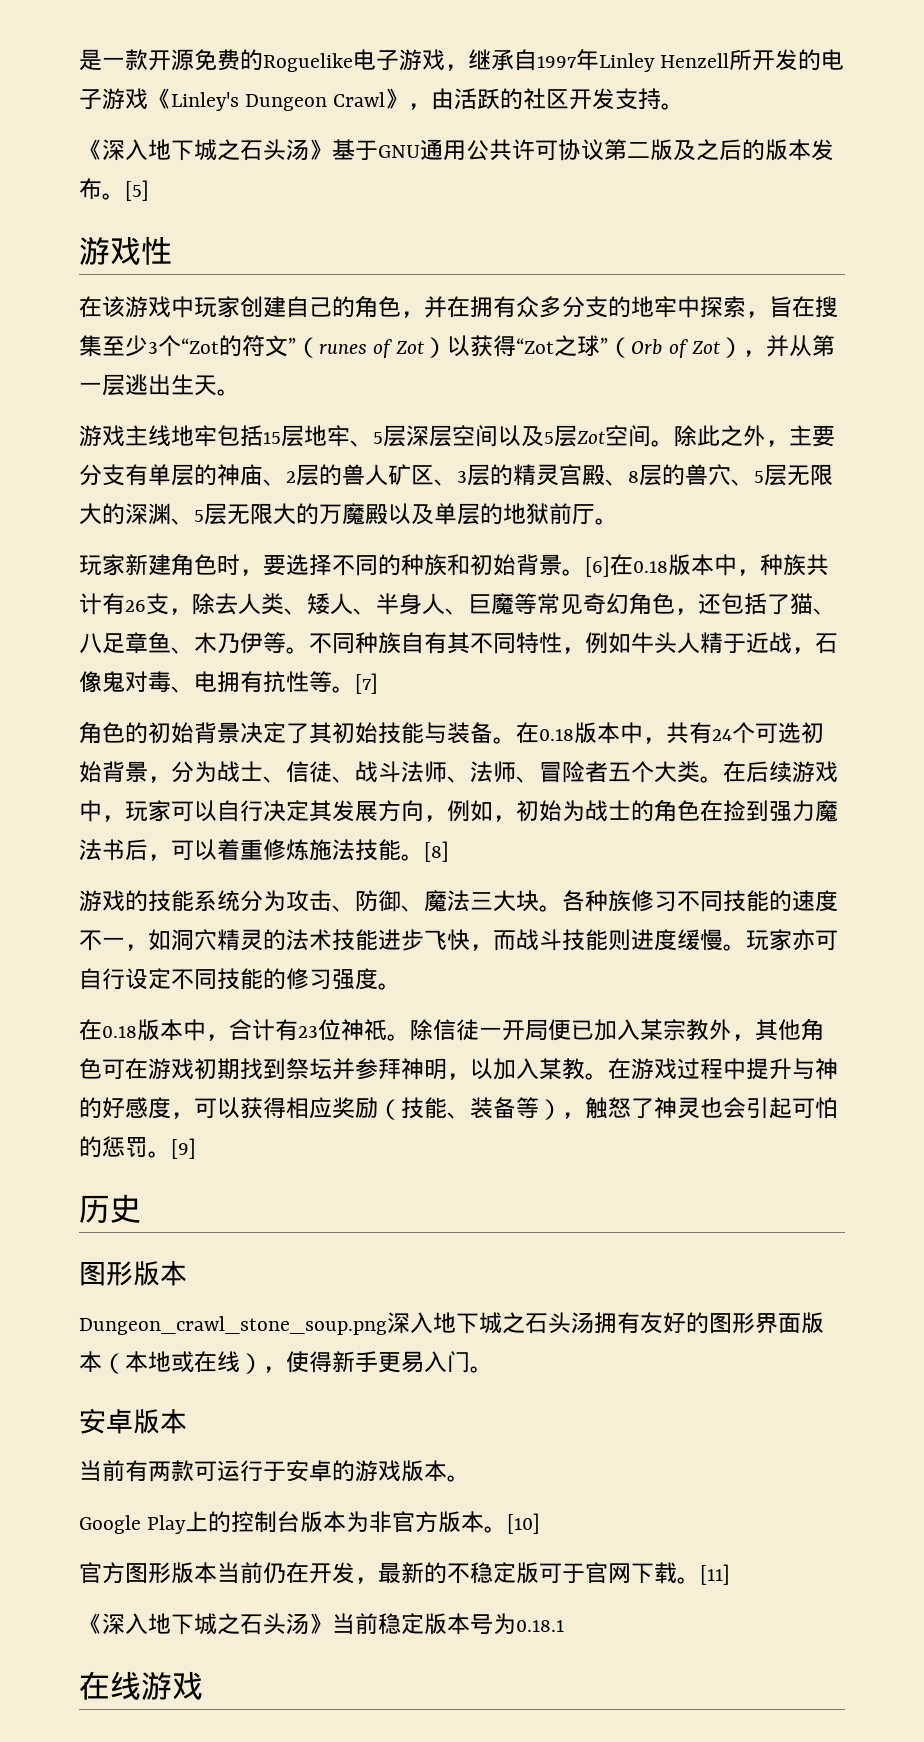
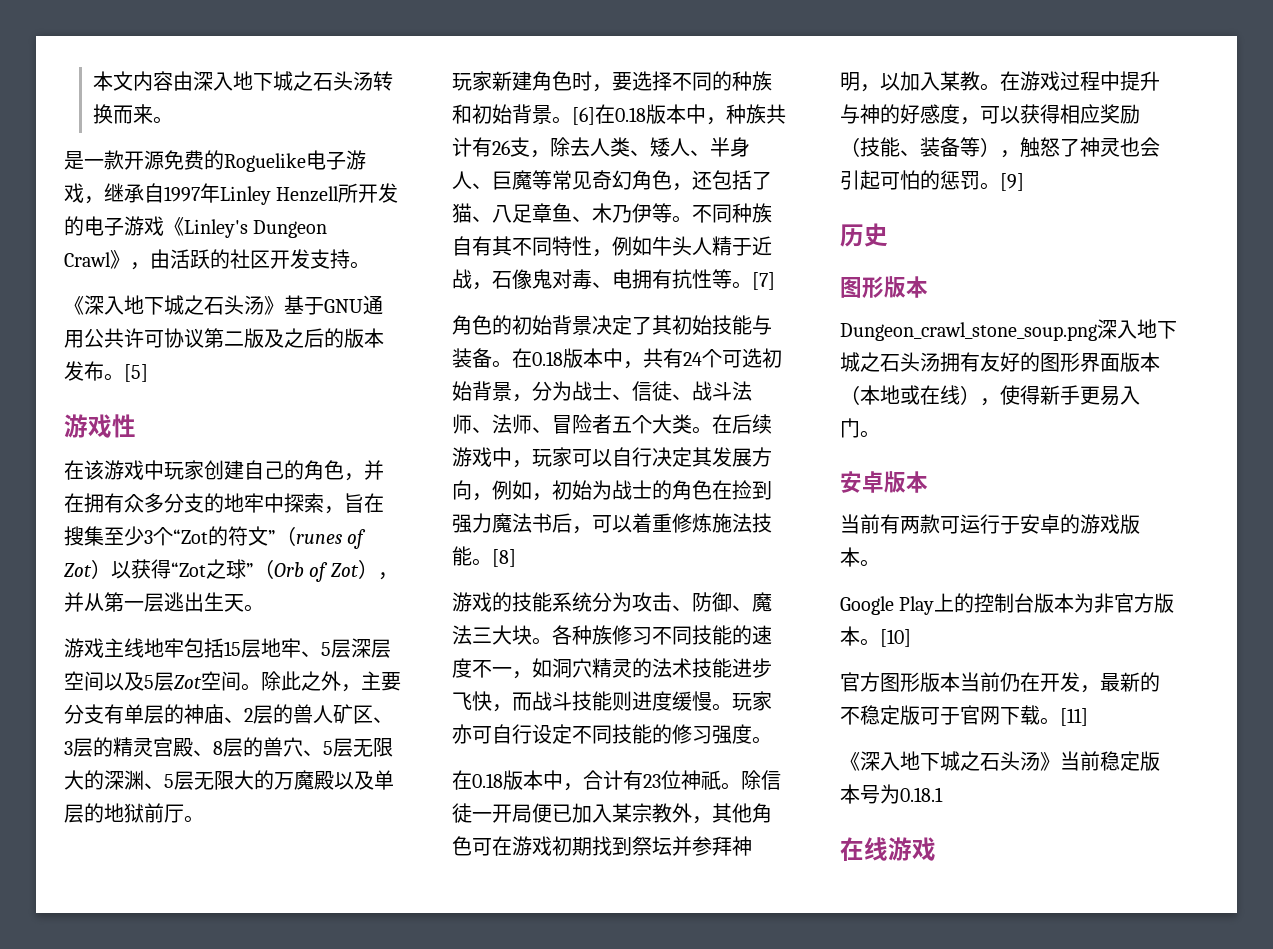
+ 本文内容由深入地下城之石头汤转换而来。

